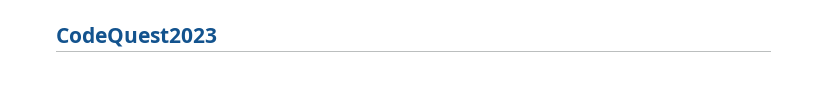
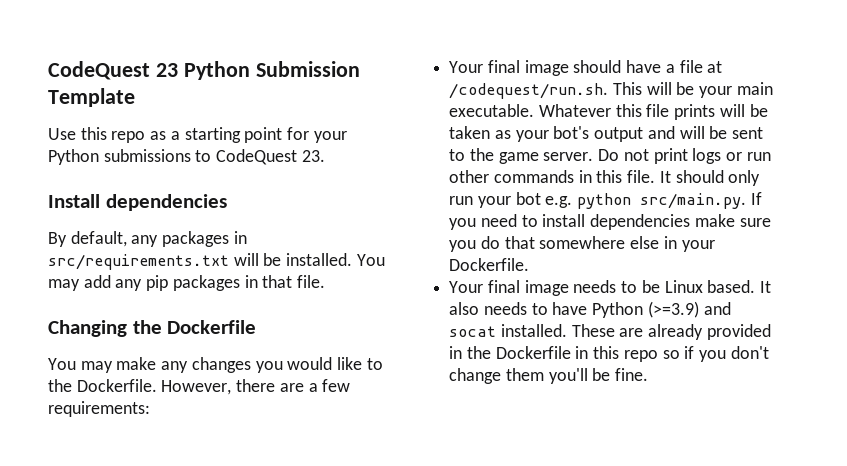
- CodeQuest2023
+ CodeQuest 23 Python Submission Template
+ Use this repo as a starting point for your Python submissions to CodeQuest 23.
+ Install dependencies
+ By default, any packages in src/requirements.txt will be installed. You may add any pip packages in that file.
+ Changing the Dockerfile
+ You may make any changes you would like to the Dockerfile. However, there are a few requirements:
+ Your final image should have a file at /codequest/run.sh. This will be your main executable. Whatever this file prints will be taken as your bot's output and will be sent to the game server. Do not print logs or run other commands in this file. It should only run your bot e.g. python src/main.py. If you need to install dependencies make sure you do that somewhere else in your Dockerfile.
+ Your final image needs to be Linux based. It also needs to have Python (>=3.9) and socat installed. These are already provided in the Dockerfile in this repo so if you don't change them you'll be fine.

